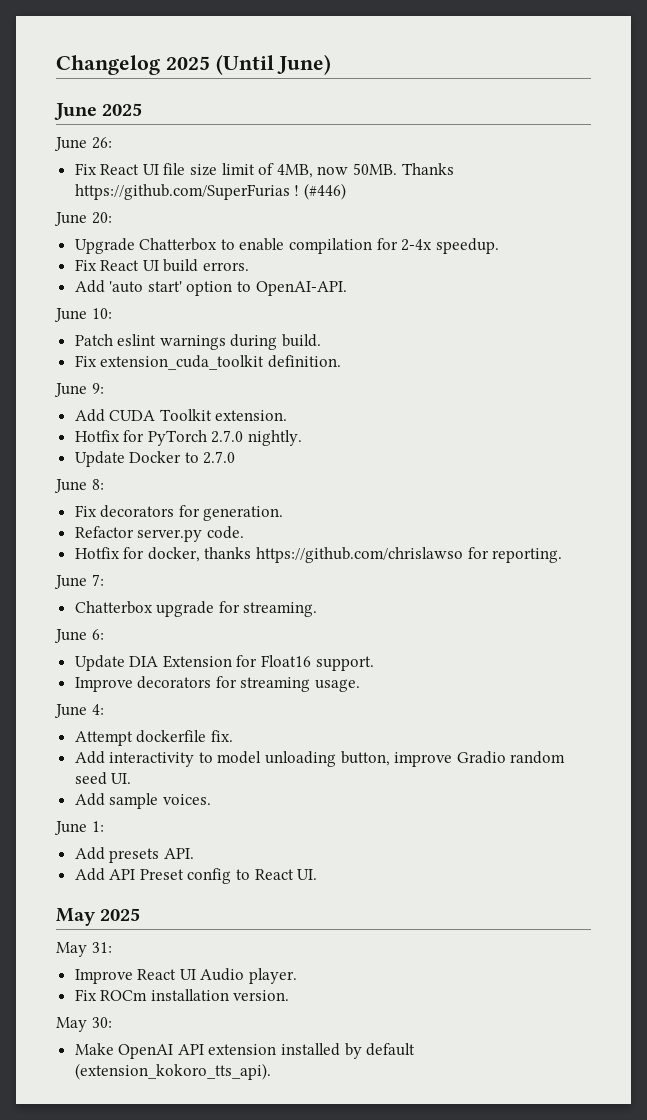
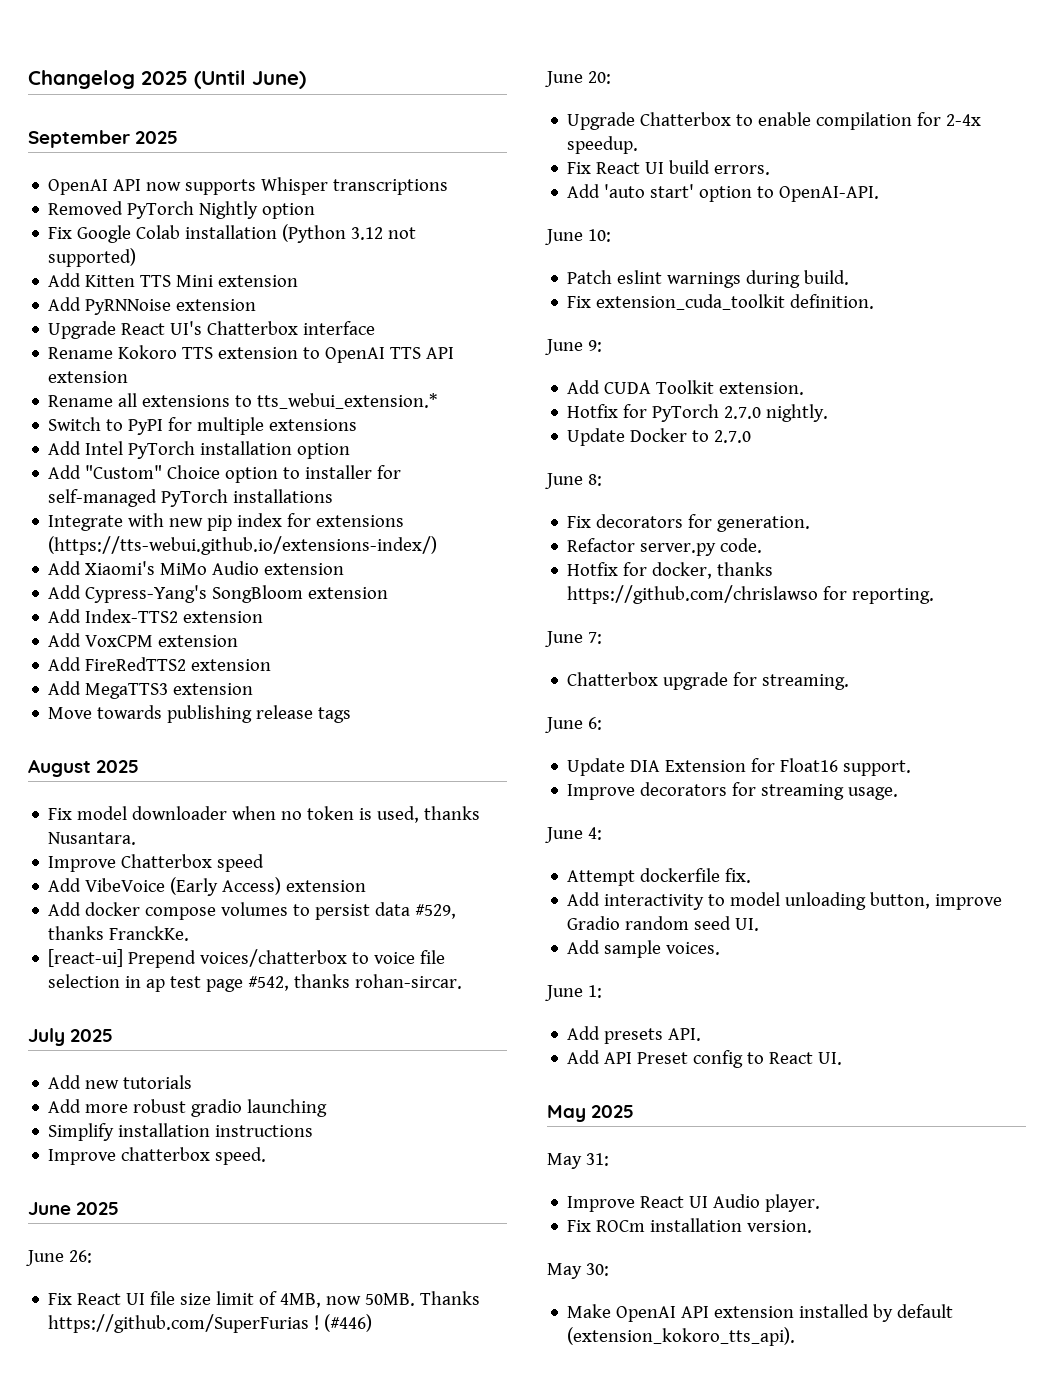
+ September 2025
+ OpenAI API now supports Whisper transcriptions
+ Removed PyTorch Nightly option
+ Fix Google Colab installation (Python 3.12 not supported)
+ Add Kitten TTS Mini extension
+ Add PyRNNoise extension
+ Upgrade React UI's Chatterbox interface
+ Rename Kokoro TTS extension to OpenAI TTS API extension
+ Rename all extensions to tts_webui_extension.*
+ Switch to PyPI for multiple extensions
+ Add Intel PyTorch installation option
+ Add "Custom" Choice option to installer for self-managed PyTorch installations
+ Integrate with new pip index for extensions (https://tts-webui.github.io/extensions-index/)
+ Add Xiaomi's MiMo Audio extension
+ Add Cypress-Yang's SongBloom extension
+ Add Index-TTS2 extension
+ Add VoxCPM extension
+ Add FireRedTTS2 extension
+ Add MegaTTS3 extension
+ Move towards publishing release tags
+ August 2025
+ Fix model downloader when no token is used, thanks Nusantara.
+ Improve Chatterbox speed
+ Add VibeVoice (Early Access) extension
+ Add docker compose volumes to persist data #529, thanks FranckKe.
+ [react-ui] Prepend voices/chatterbox to voice file selection in ap test page #542, thanks rohan-sircar.
+ July 2025
+ Add new tutorials
+ Add more robust gradio launching
+ Simplify installation instructions
+ Improve chatterbox speed.

